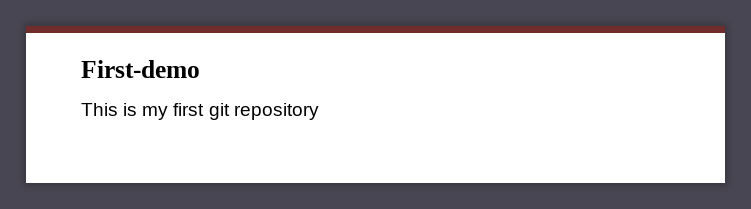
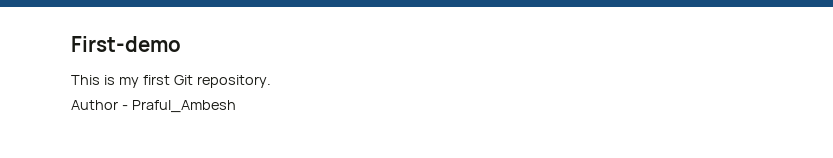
- This is my first git repository
+ This is my first Git repository.
+ Author - Praful_Ambesh

